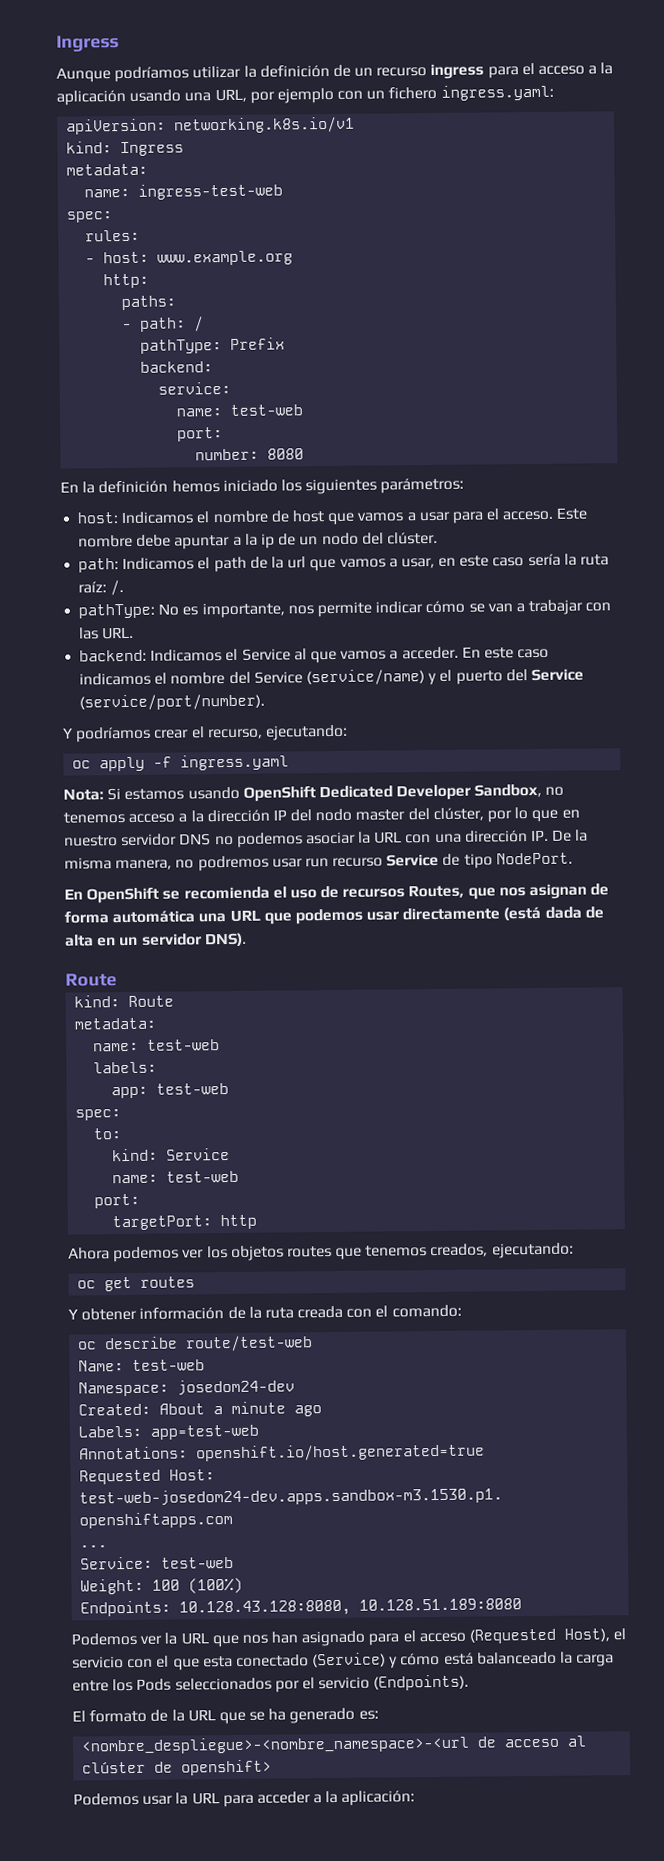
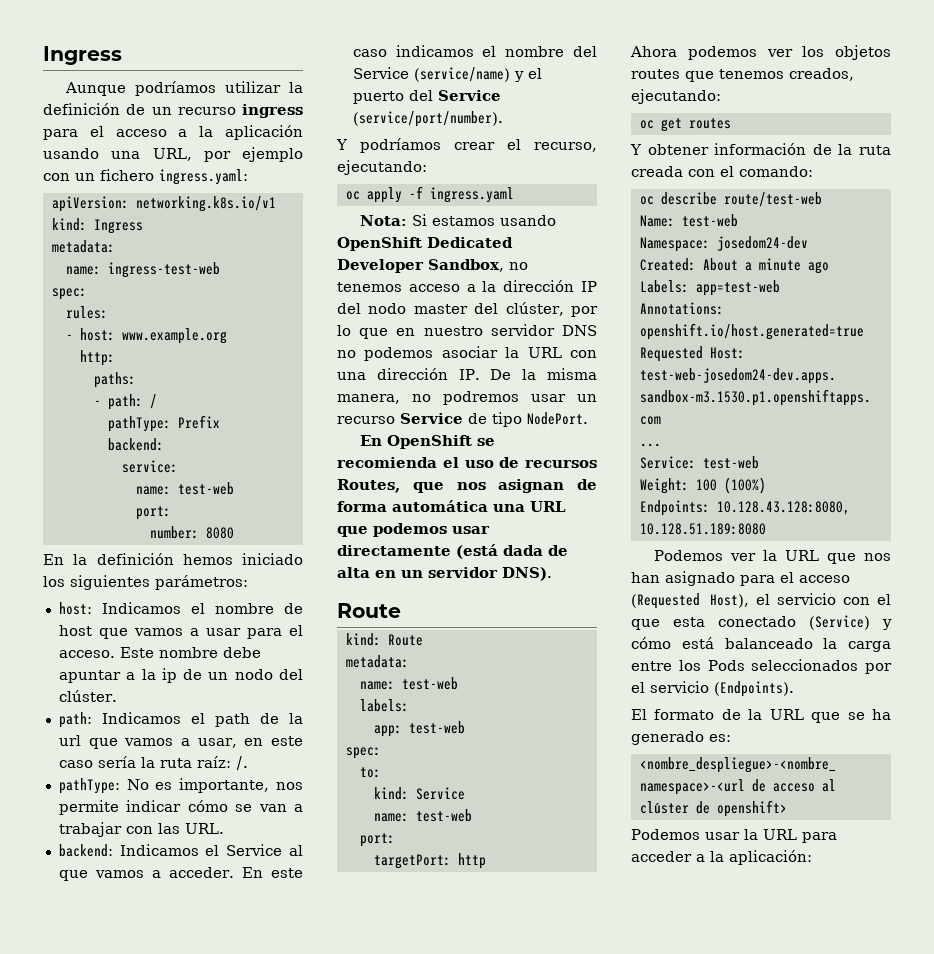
- Nota: Si estamos usando OpenShift Dedicated Developer Sandbox, no tenemos acceso a la dirección IP del nodo master del clúster, por lo que en nuestro servidor DNS no podemos asociar la URL con una dirección IP. De la misma manera, no podremos usar run recurso Service de tipo NodePort.
+ Nota: Si estamos usando OpenShift Dedicated Developer Sandbox, no tenemos acceso a la dirección IP del nodo master del clúster, por lo que en nuestro servidor DNS no podemos asociar la URL con una dirección IP. De la misma manera, no podremos usar un recurso Service de tipo NodePort.

